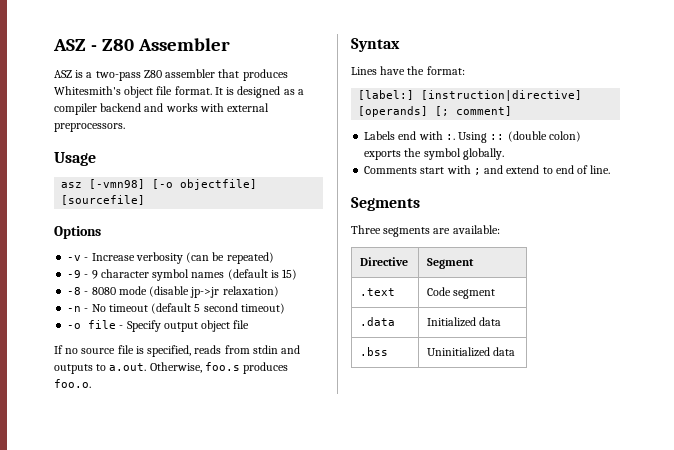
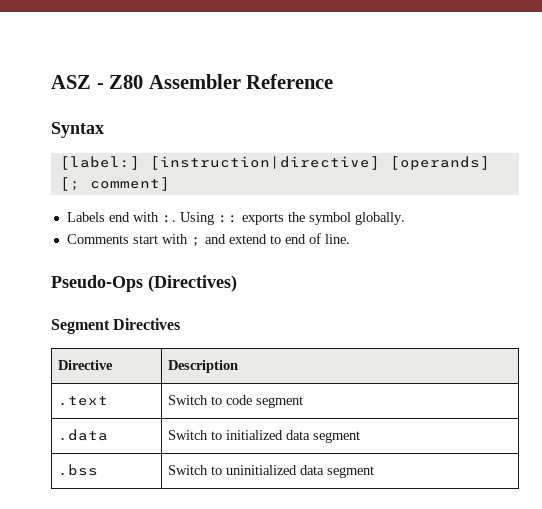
- ASZ - Z80 Assembler
- ASZ is a two-pass Z80 assembler that produces Whitesmith's object file format. It is designed as a compiler backend and works with external preprocessors.
- Usage
- asz [-vmn98] [-o objectfile] [sourcefile]
- Options
- -v - Increase verbosity (can be repeated)
- -9 - 9 character symbol names (default is 15)
- -8 - 8080 mode (disable jp->jr relaxation)
- -n - No timeout (default 5 second timeout)
- -o file - Specify output object file
- If no source file is specified, reads from stdin and outputs to a.out. Otherwise, foo.s produces foo.o.
+ ASZ - Z80 Assembler Reference
  Syntax
- Lines have the format:
- Using :: (double colon) exports the symbol globally.
+ Using :: exports the symbol globally.
- Segments
- Three segments are available:
+ Pseudo-Ops (Directives)
+ Segment Directives
- Directive | Segment
+ Directive | Description
- .text | Code segment
+ .text | Switch to code segment
- .data | Initialized data
+ .data | Switch to initialized data segment
- .bss | Uninitialized data
+ .bss | Switch to uninitialized data segment

